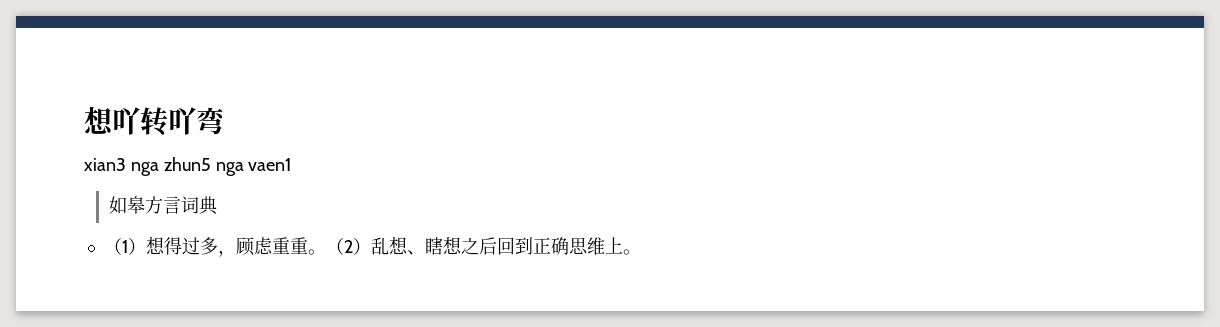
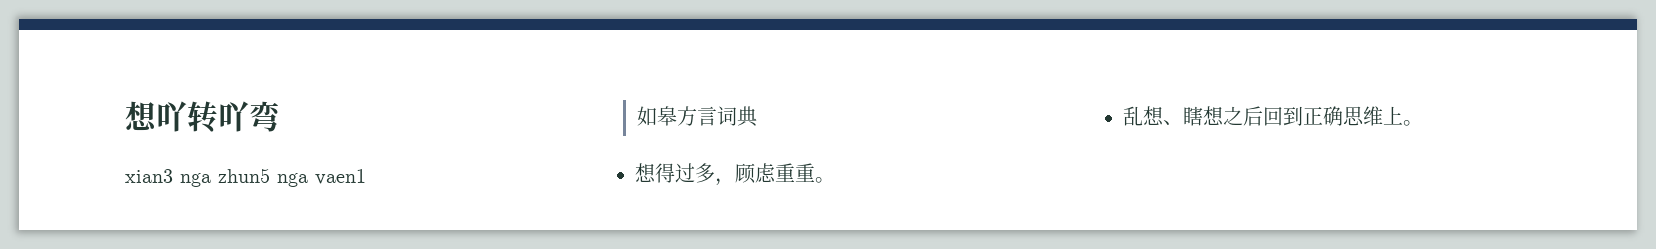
- （1）想得过多，顾虑重重。（2）乱想、瞎想之后回到正确思维上。
+ 想得过多，顾虑重重。
+ 乱想、瞎想之后回到正确思维上。

